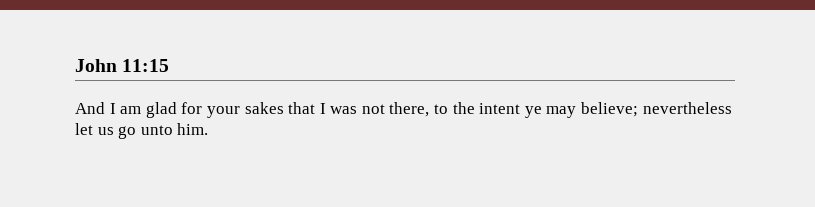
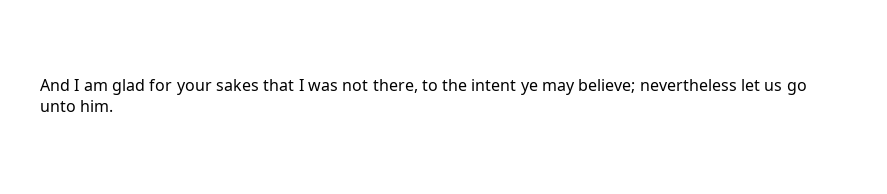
- John 11:15

